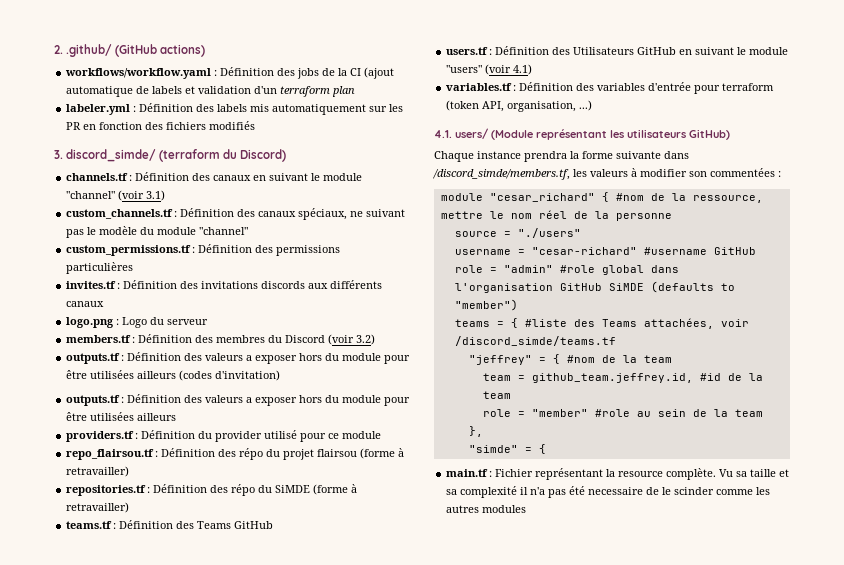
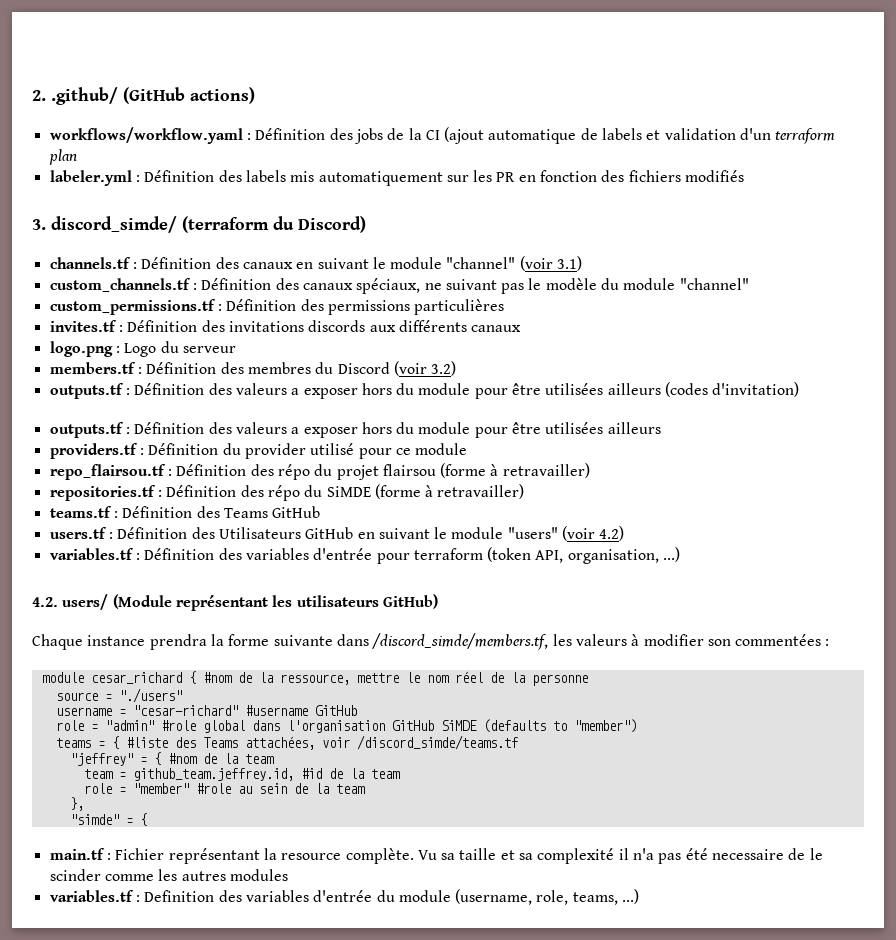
- users.tf : Définition des Utilisateurs GitHub en suivant le module "users" (voir 4.1)
+ users.tf : Définition des Utilisateurs GitHub en suivant le module "users" (voir 4.2)
- 4.1. users/ (Module représentant les utilisateurs GitHub)
+ 4.2. users/ (Module représentant les utilisateurs GitHub)
- module "cesar_richard" { #nom de la ressource, mettre le nom réel de la personne
+ module cesar_richard { #nom de la ressource, mettre le nom réel de la personne
+ variables.tf : Definition des variables d'entrée du module (username, role, teams, ...)

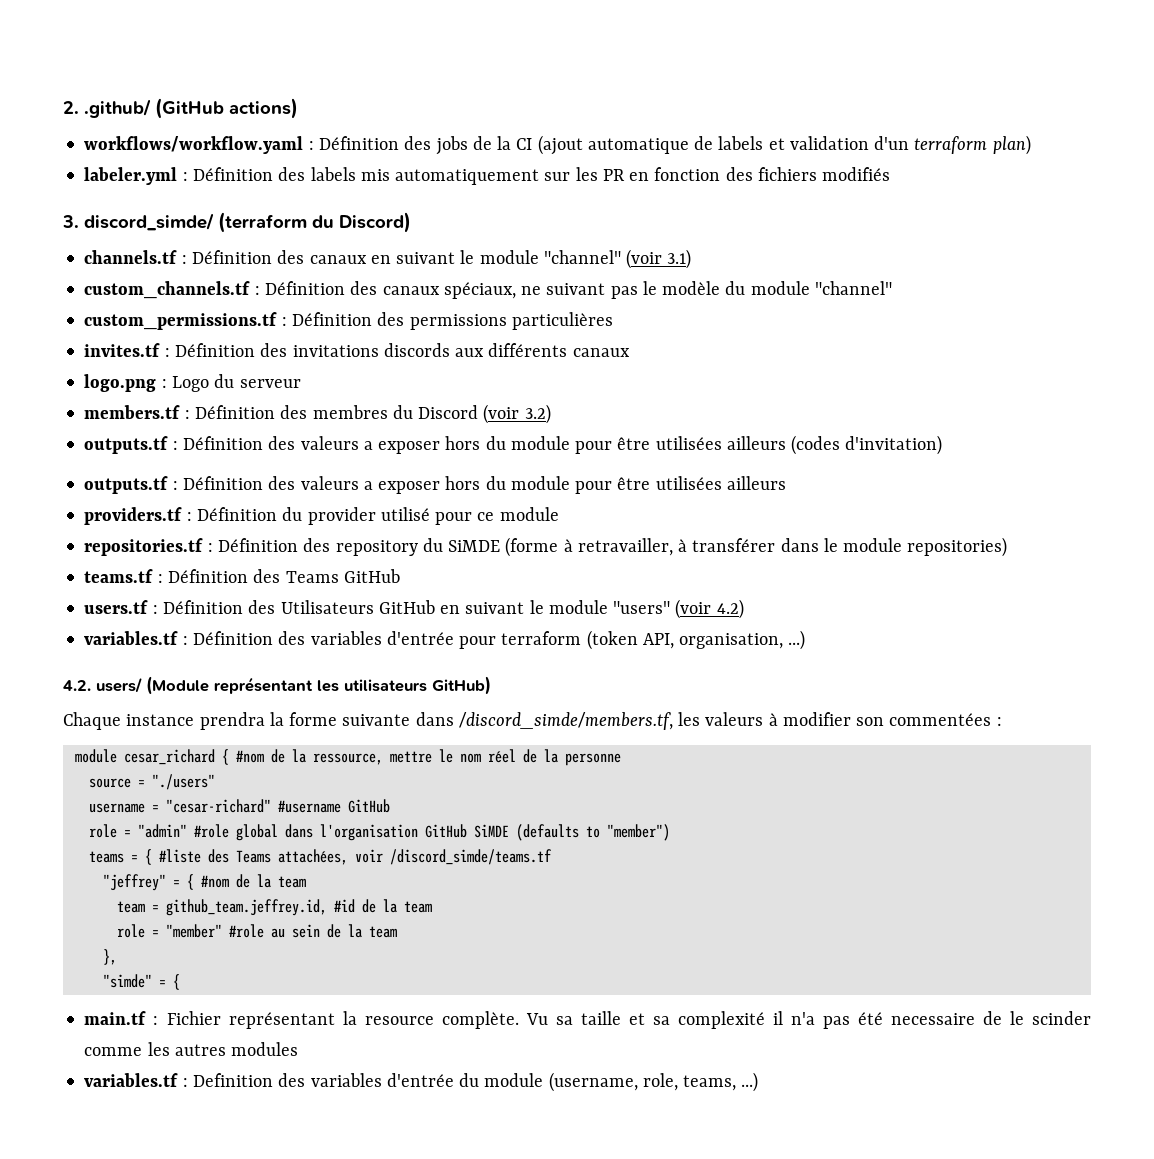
- workflows/workflow.yaml : Définition des jobs de la CI (ajout automatique de labels et validation d'un terraform plan
+ workflows/workflow.yaml : Définition des jobs de la CI (ajout automatique de labels et validation d'un terraform plan)
- repo_flairsou.tf : Définition des répo du projet flairsou (forme à retravailler)
- repositories.tf : Définition des répo du SiMDE (forme à retravailler)
+ repositories.tf : Définition des repository du SiMDE (forme à retravailler, à transférer dans le module repositories)

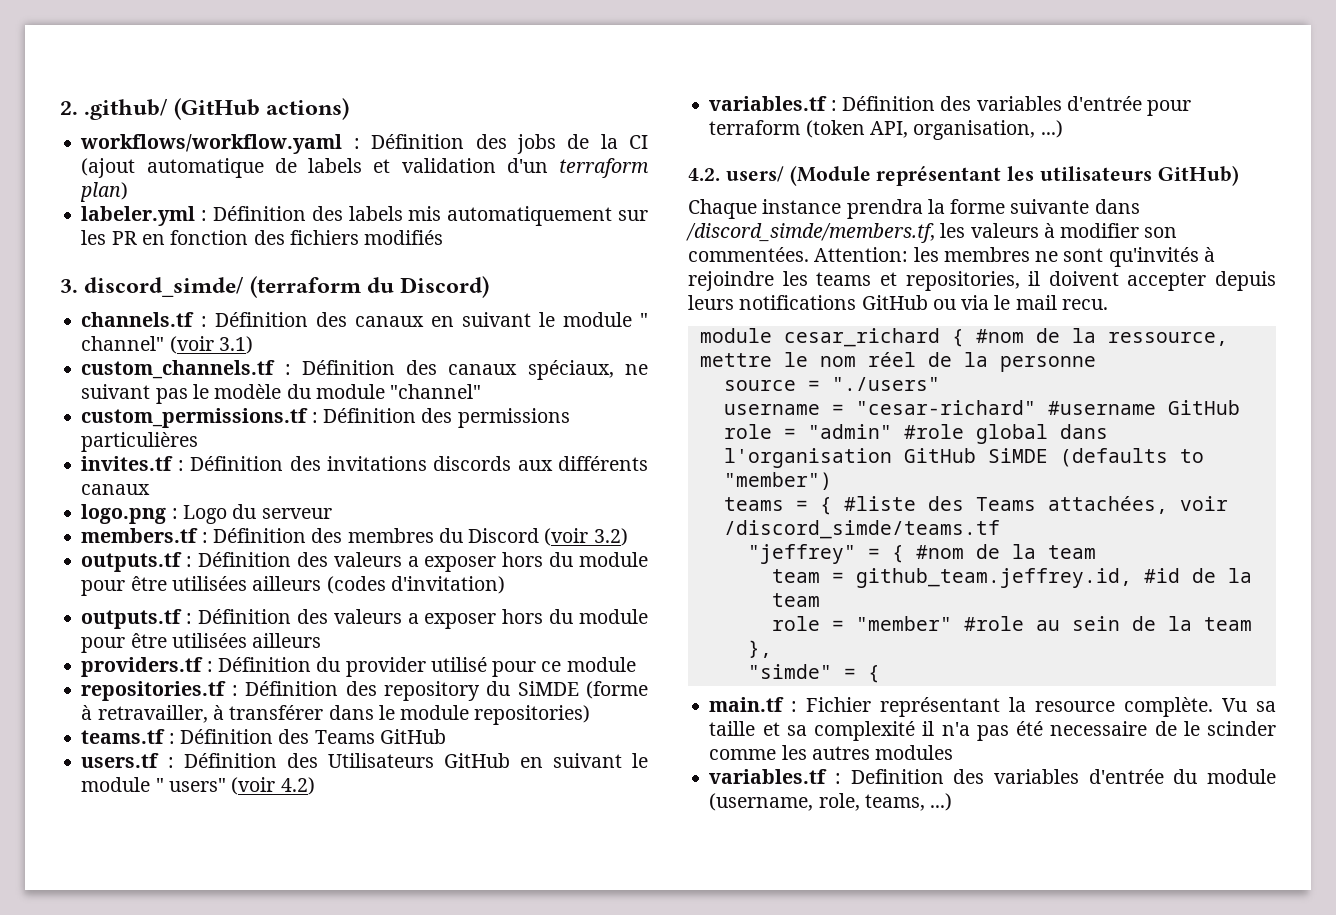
- channels.tf : Définition des canaux en suivant le module "channel" (voir 3.1)
+ channels.tf : Définition des canaux en suivant le module " channel" (voir 3.1)
- users.tf : Définition des Utilisateurs GitHub en suivant le module "users" (voir 4.2)
+ users.tf : Définition des Utilisateurs GitHub en suivant le module " users" (voir 4.2)
- Chaque instance prendra la forme suivante dans /discord_simde/members.tf, les valeurs à modifier son commentées :
+ Chaque instance prendra la forme suivante dans /discord_simde/members.tf, les valeurs à modifier son commentées. Attention: les membres ne sont qu'invités à rejoindre les teams et repositories, il doivent accepter depuis leurs notifications GitHub ou via le mail recu.

